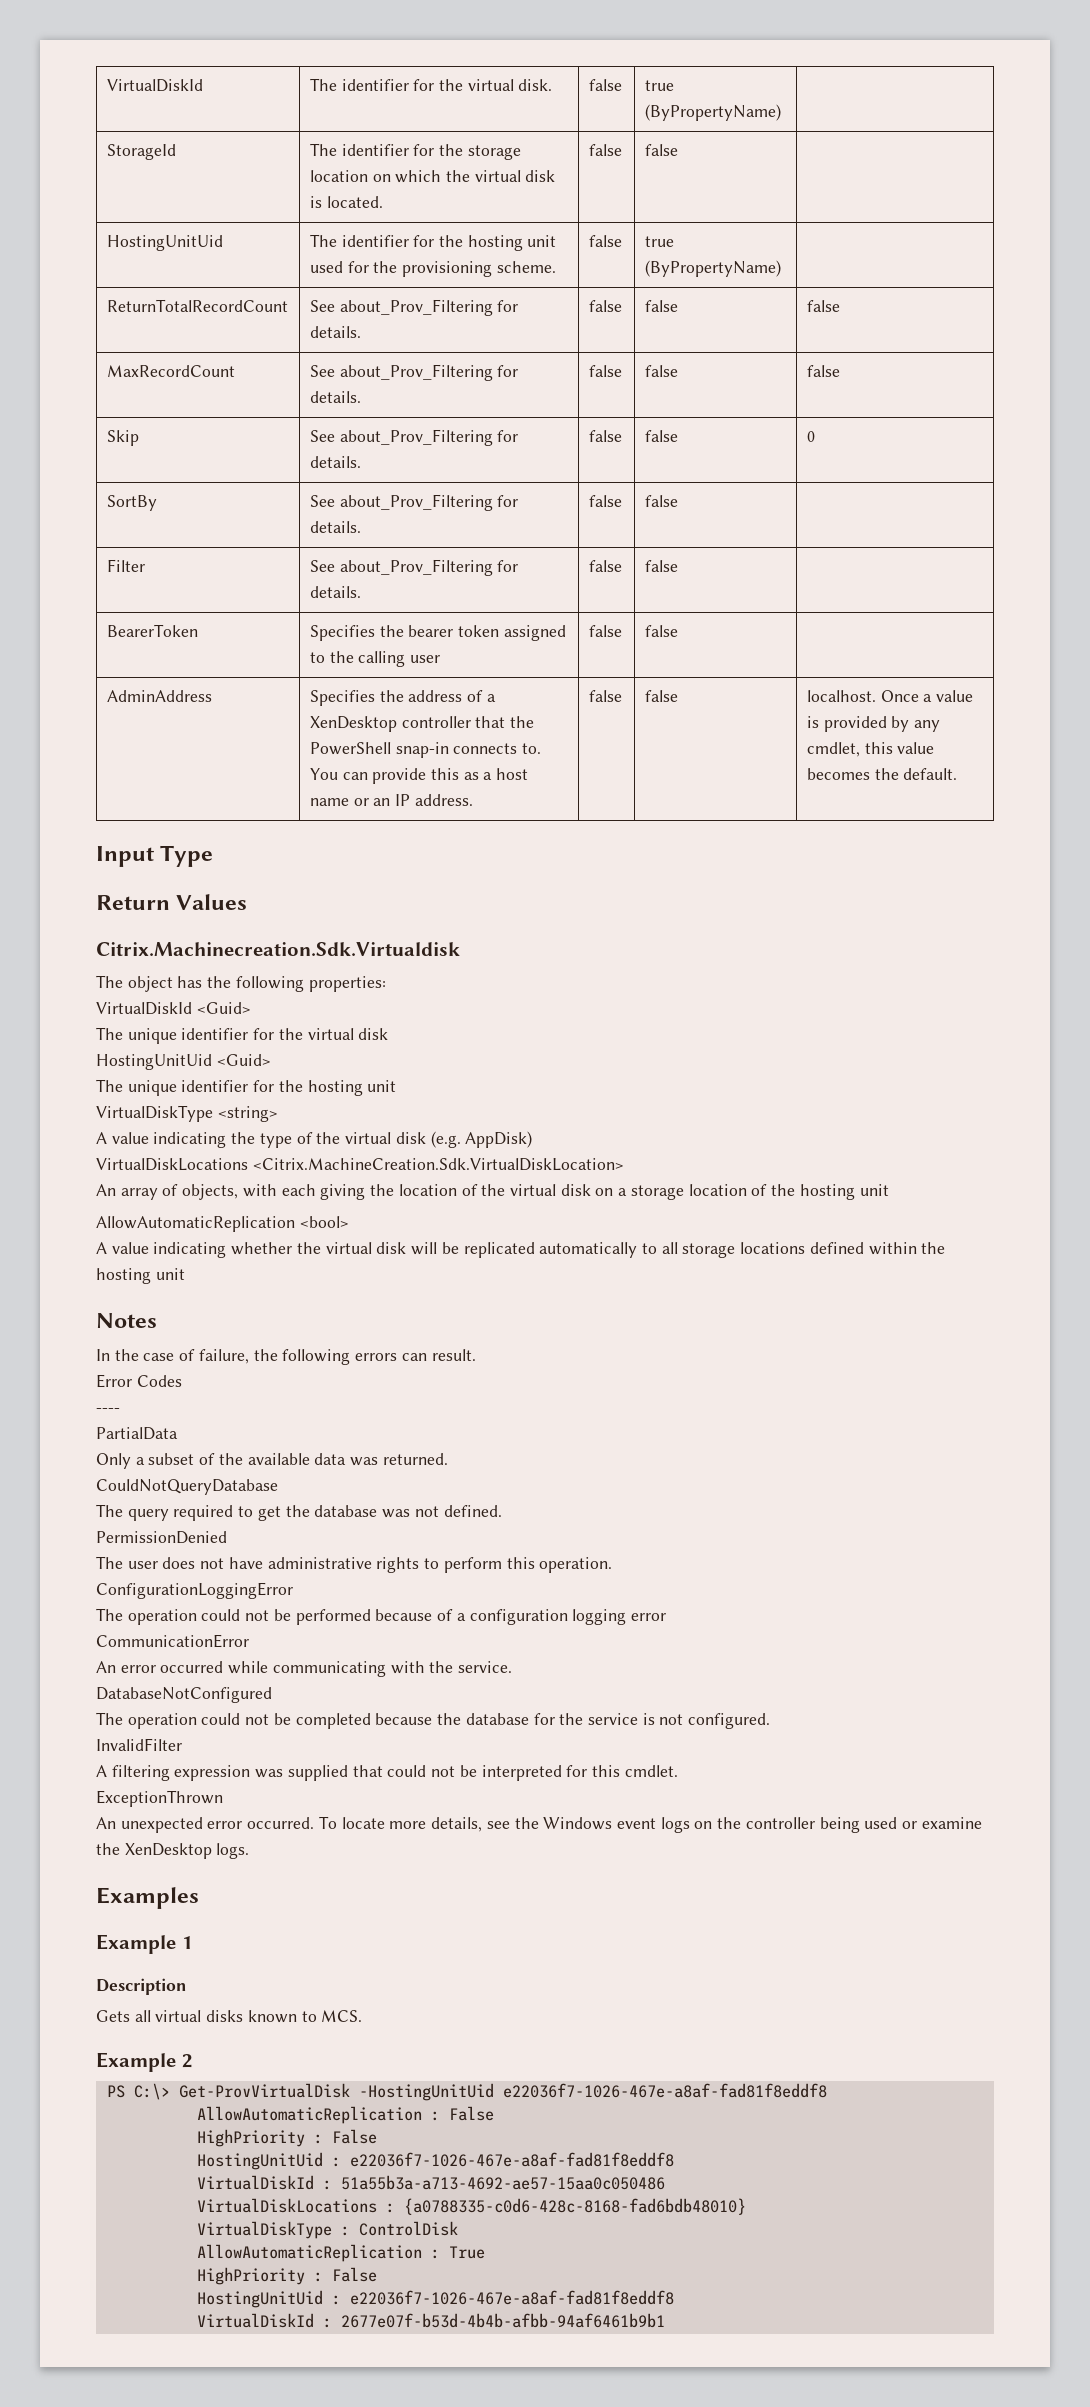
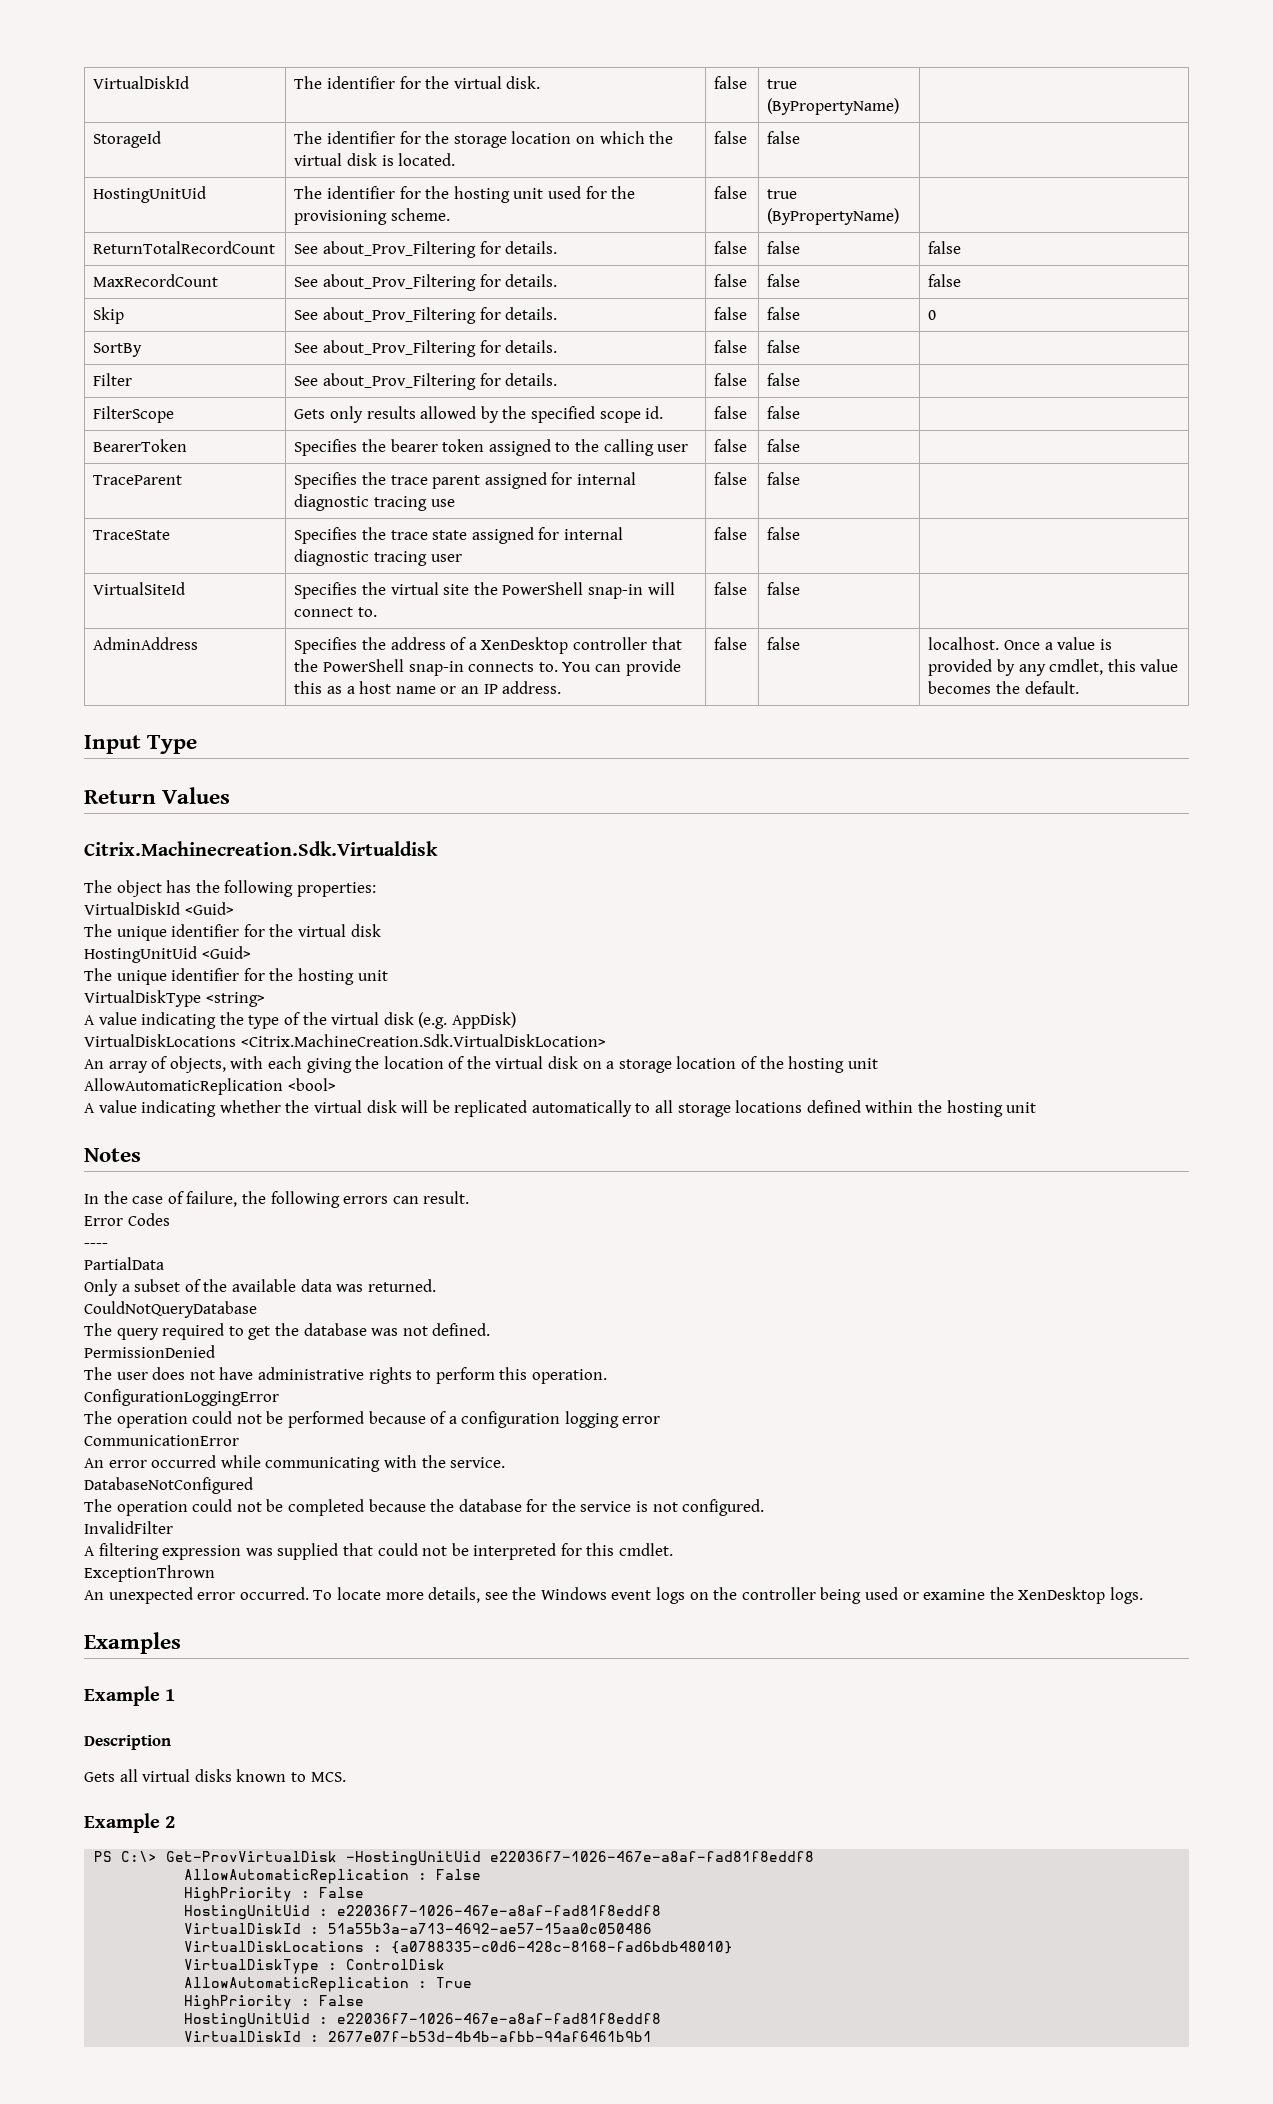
+ FilterScope | Gets only results allowed by the specified scope id. | false | false |
+ TraceParent | Specifies the trace parent assigned for internal diagnostic tracing use | false | false |
+ TraceState | Specifies the trace state assigned for internal diagnostic tracing user | false | false |
+ VirtualSiteId | Specifies the virtual site the PowerShell snap-in will connect to. | false | false |

